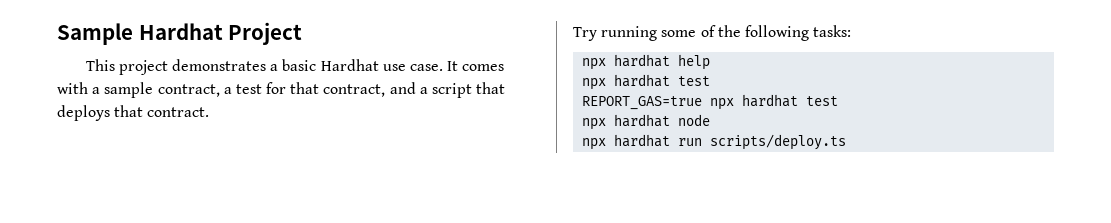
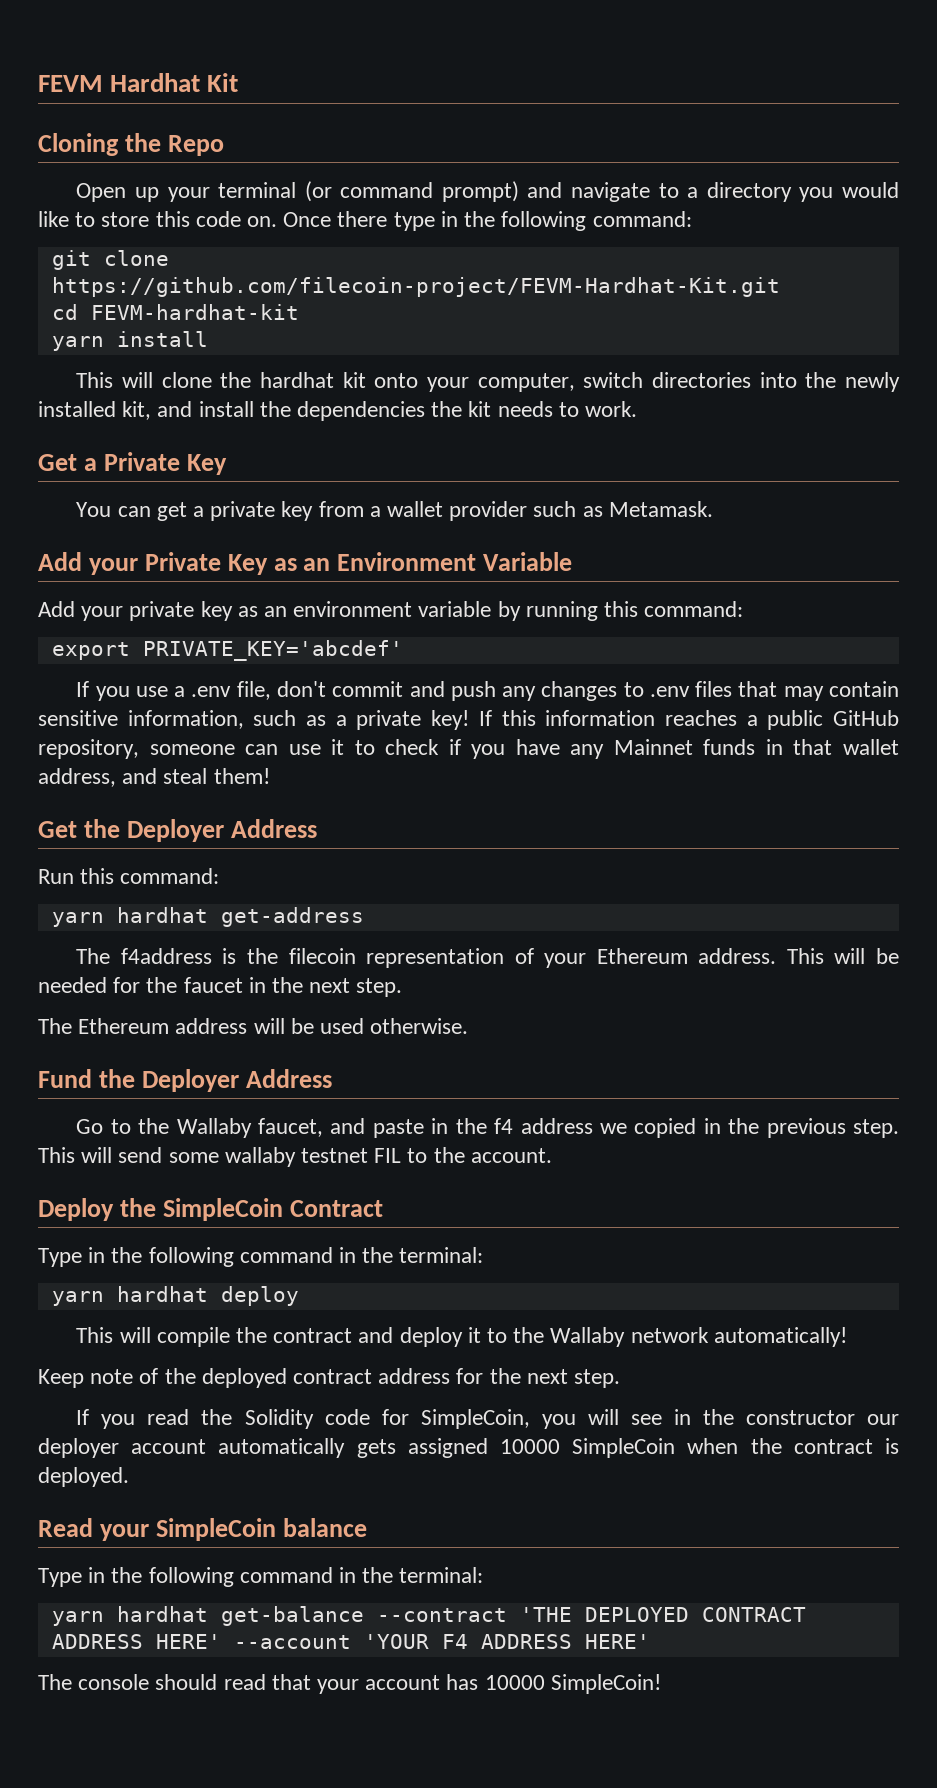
- Sample Hardhat Project
- This project demonstrates a basic Hardhat use case. It comes with a sample contract, a test for that contract, and a script that deploys that contract.
- Try running some of the following tasks:
- npx hardhat help
- npx hardhat test
- REPORT_GAS=true npx hardhat test
- npx hardhat node
- npx hardhat run scripts/deploy.ts
+ FEVM Hardhat Kit
+ Cloning the Repo
+ Open up your terminal (or command prompt) and navigate to a directory you would like to store this code on. Once there type in the following command:
+ git clone https://github.com/filecoin-project/FEVM-Hardhat-Kit.git
+ cd FEVM-hardhat-kit
+ yarn install
+ This will clone the hardhat kit onto your computer, switch directories into the newly installed kit, and install the dependencies the kit needs to work.
+ Get a Private Key
+ You can get a private key from a wallet provider such as Metamask.
+ Add your Private Key as an Environment Variable
+ Add your private key as an environment variable by running this command:
+ export PRIVATE_KEY='abcdef'
+ If you use a .env file, don't commit and push any changes to .env files that may contain sensitive information, such as a private key! If this information reaches a public GitHub repository, someone can use it to check if you have any Mainnet funds in that wallet address, and steal them!
+ Get the Deployer Address
+ Run this command:
+ yarn hardhat get-address
+ The f4address is the filecoin representation of your Ethereum address. This will be needed for the faucet in the next step.
+ The Ethereum address will be used otherwise.
+ Fund the Deployer Address
+ Go to the Wallaby faucet, and paste in the f4 address we copied in the previous step. This will send some wallaby testnet FIL to the account.
+ Deploy the SimpleCoin Contract
+ Type in the following command in the terminal:
+ yarn hardhat deploy
+ This will compile the contract and deploy it to the Wallaby network automatically!
+ Keep note of the deployed contract address for the next step.
+ If you read the Solidity code for SimpleCoin, you will see in the constructor our deployer account automatically gets assigned 10000 SimpleCoin when the contract is deployed.
+ Read your SimpleCoin balance
+ Type in the following command in the terminal:
+ yarn hardhat get-balance --contract 'THE DEPLOYED CONTRACT ADDRESS HERE' --account 'YOUR F4 ADDRESS HERE'
+ The console should read that your account has 10000 SimpleCoin!

